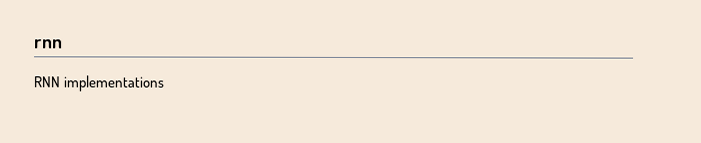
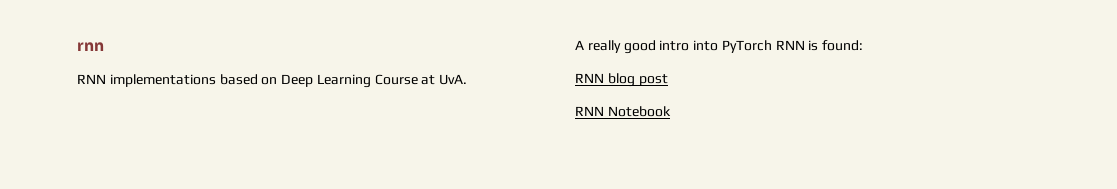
- RNN implementations
+ RNN implementations based on Deep Learning Course at UvA.
+ A really good intro into PyTorch RNN is found:
+ RNN blog post
+ RNN Notebook

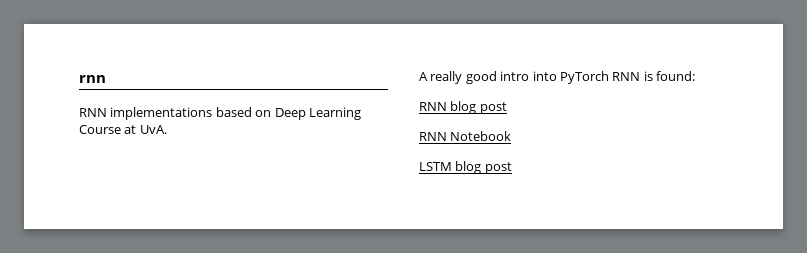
+ LSTM blog post

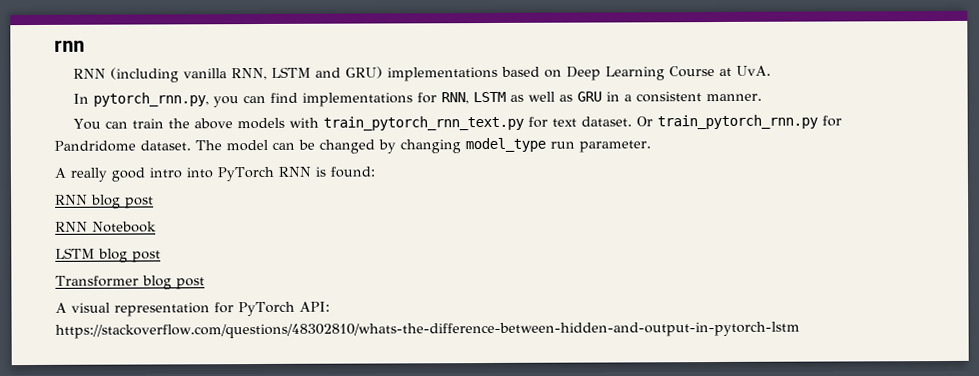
- RNN implementations based on Deep Learning Course at UvA.
+ RNN (including vanilla RNN, LSTM and GRU) implementations based on Deep Learning Course at UvA.
+ In pytorch_rnn.py, you can find implementations for RNN, LSTM as well as GRU in a consistent manner.
+ You can train the above models with train_pytorch_rnn_text.py for text dataset. Or train_pytorch_rnn.py for Pandridome dataset. The model can be changed by changing model_type run parameter.
+ Transformer blog post
+ A visual representation for PyTorch API: https://stackoverflow.com/questions/48302810/whats-the-difference-between-hidden-and-output-in-pytorch-lstm

